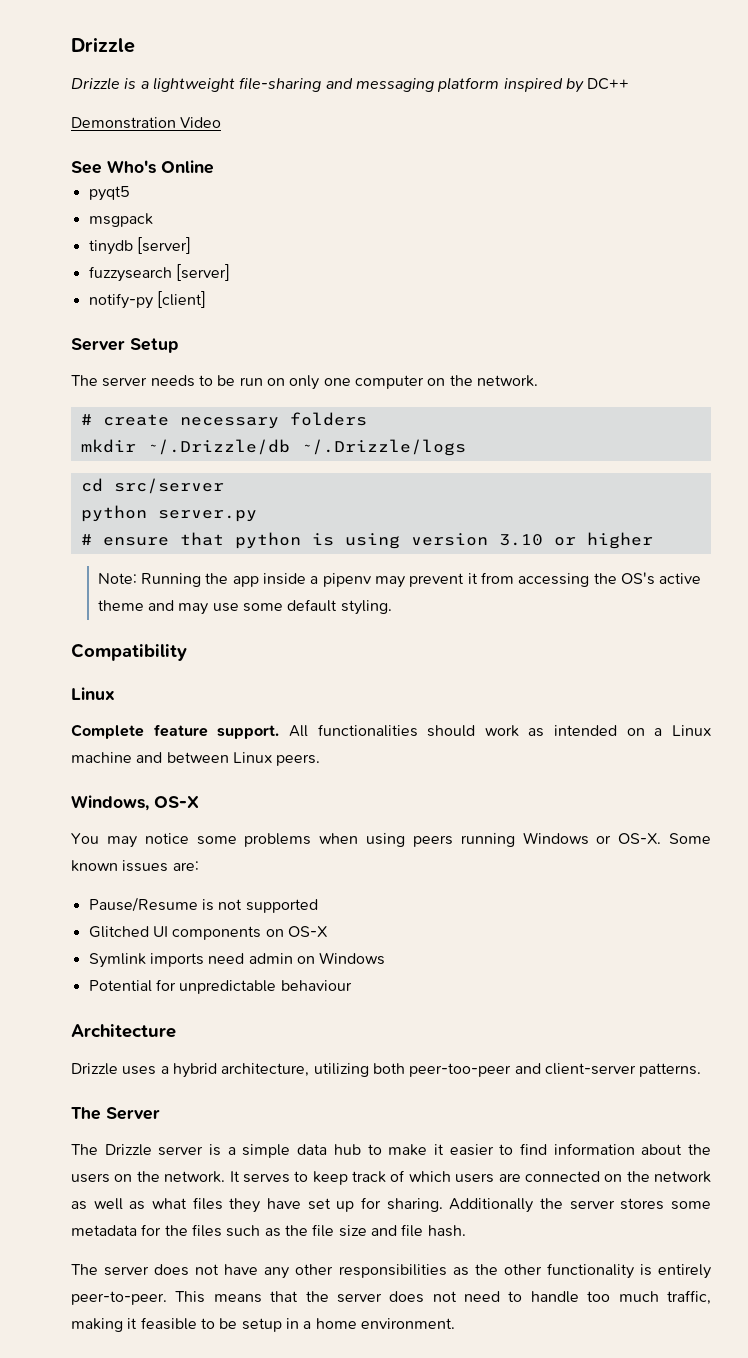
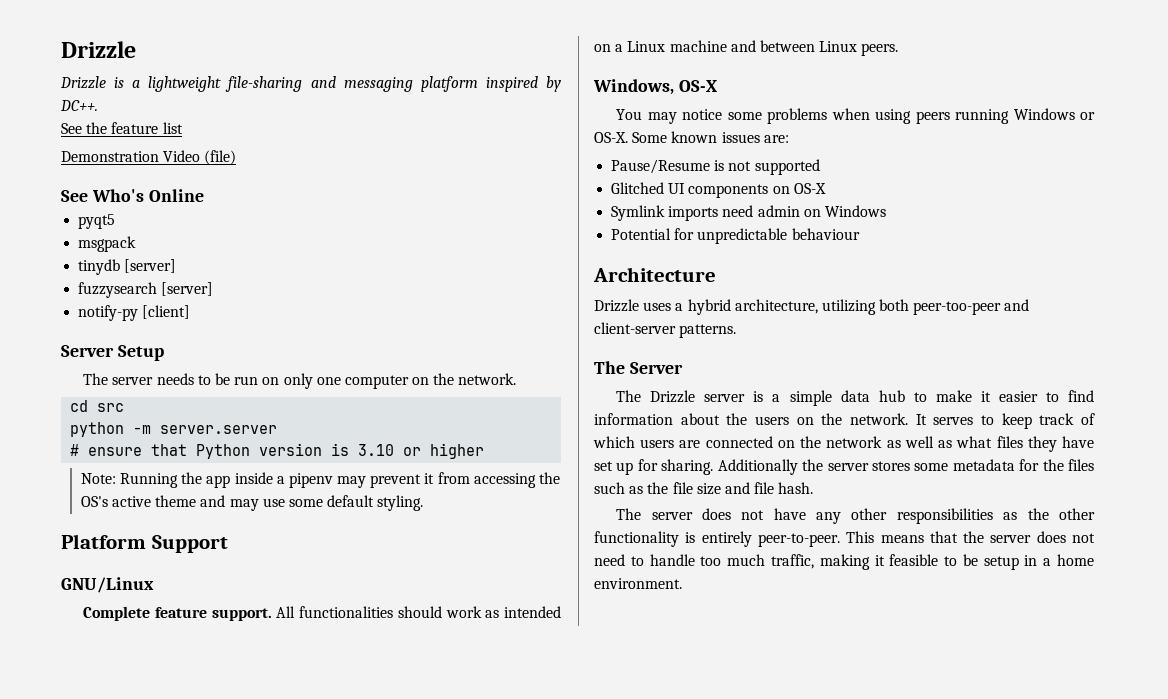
- Drizzle is a lightweight file-sharing and messaging platform inspired by DC++
+ Drizzle is a lightweight file-sharing and messaging platform inspired by DC++.
+ See the feature list
- Demonstration Video
+ Demonstration Video (file)
- # create necessary folders
- mkdir ~/.Drizzle/db ~/.Drizzle/logs
- cd src/server
- python server.py
+ cd src
+ python -m server.server
- # ensure that python is using version 3.10 or higher
+ # ensure that Python version is 3.10 or higher
- Compatibility
- Linux
+ Platform Support
+ GNU/Linux

